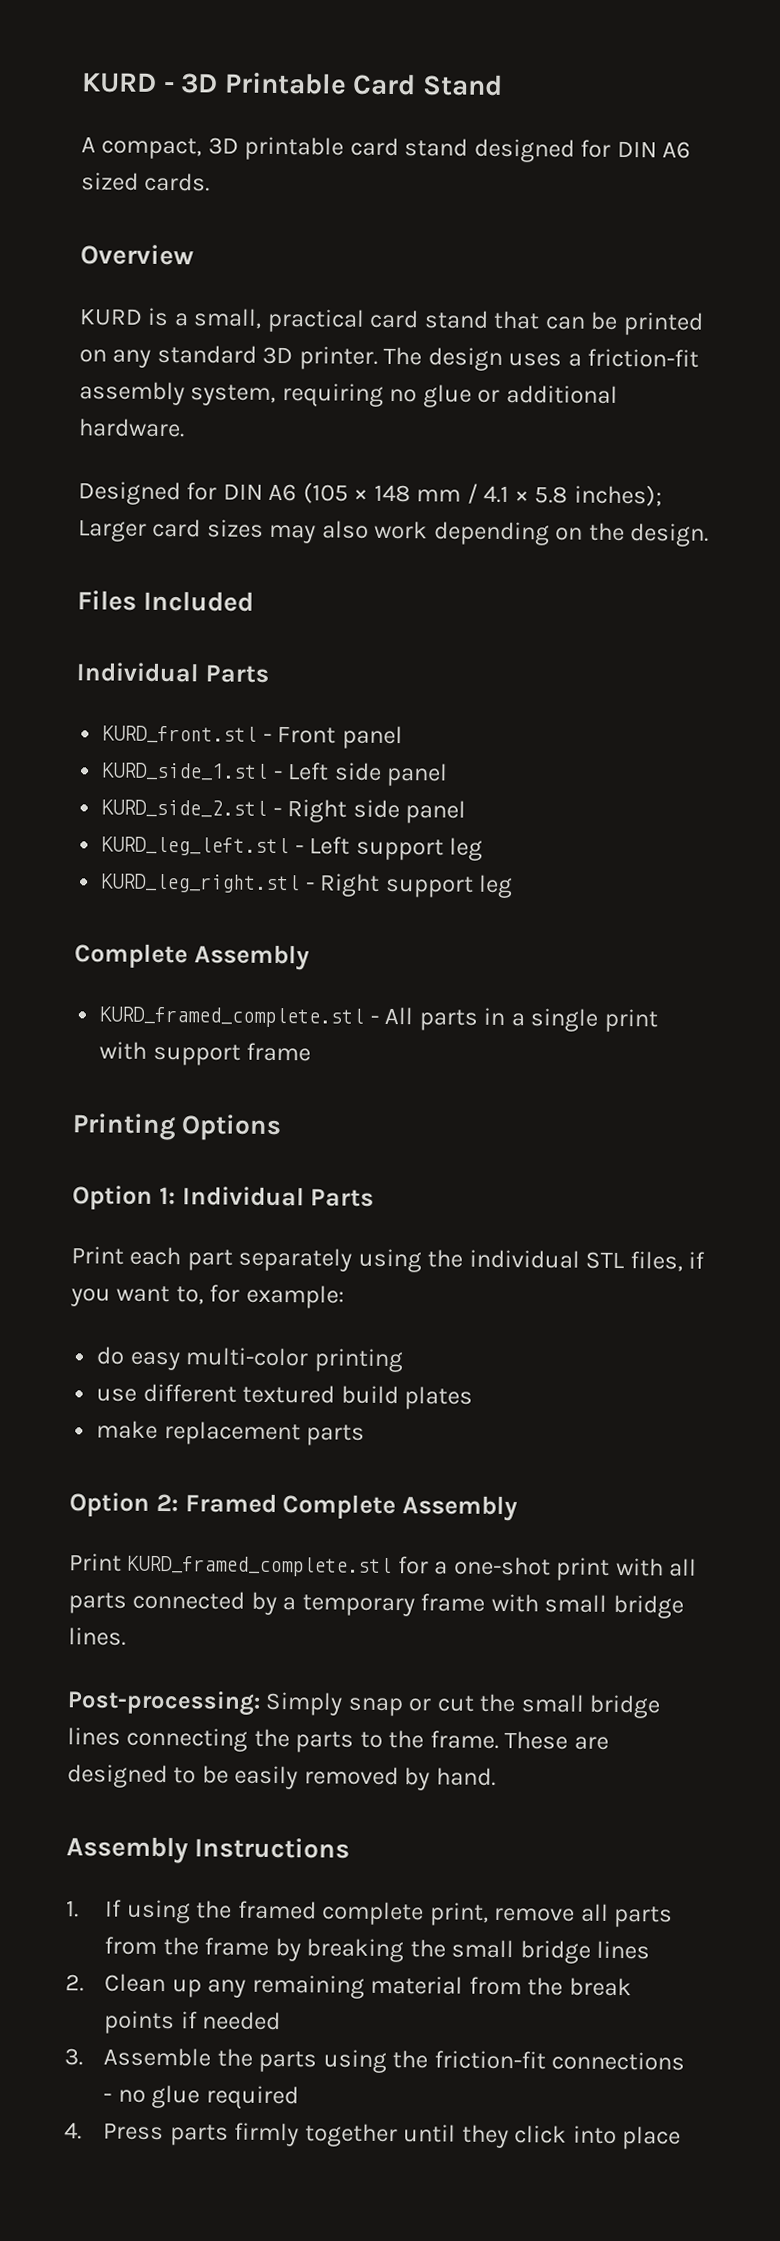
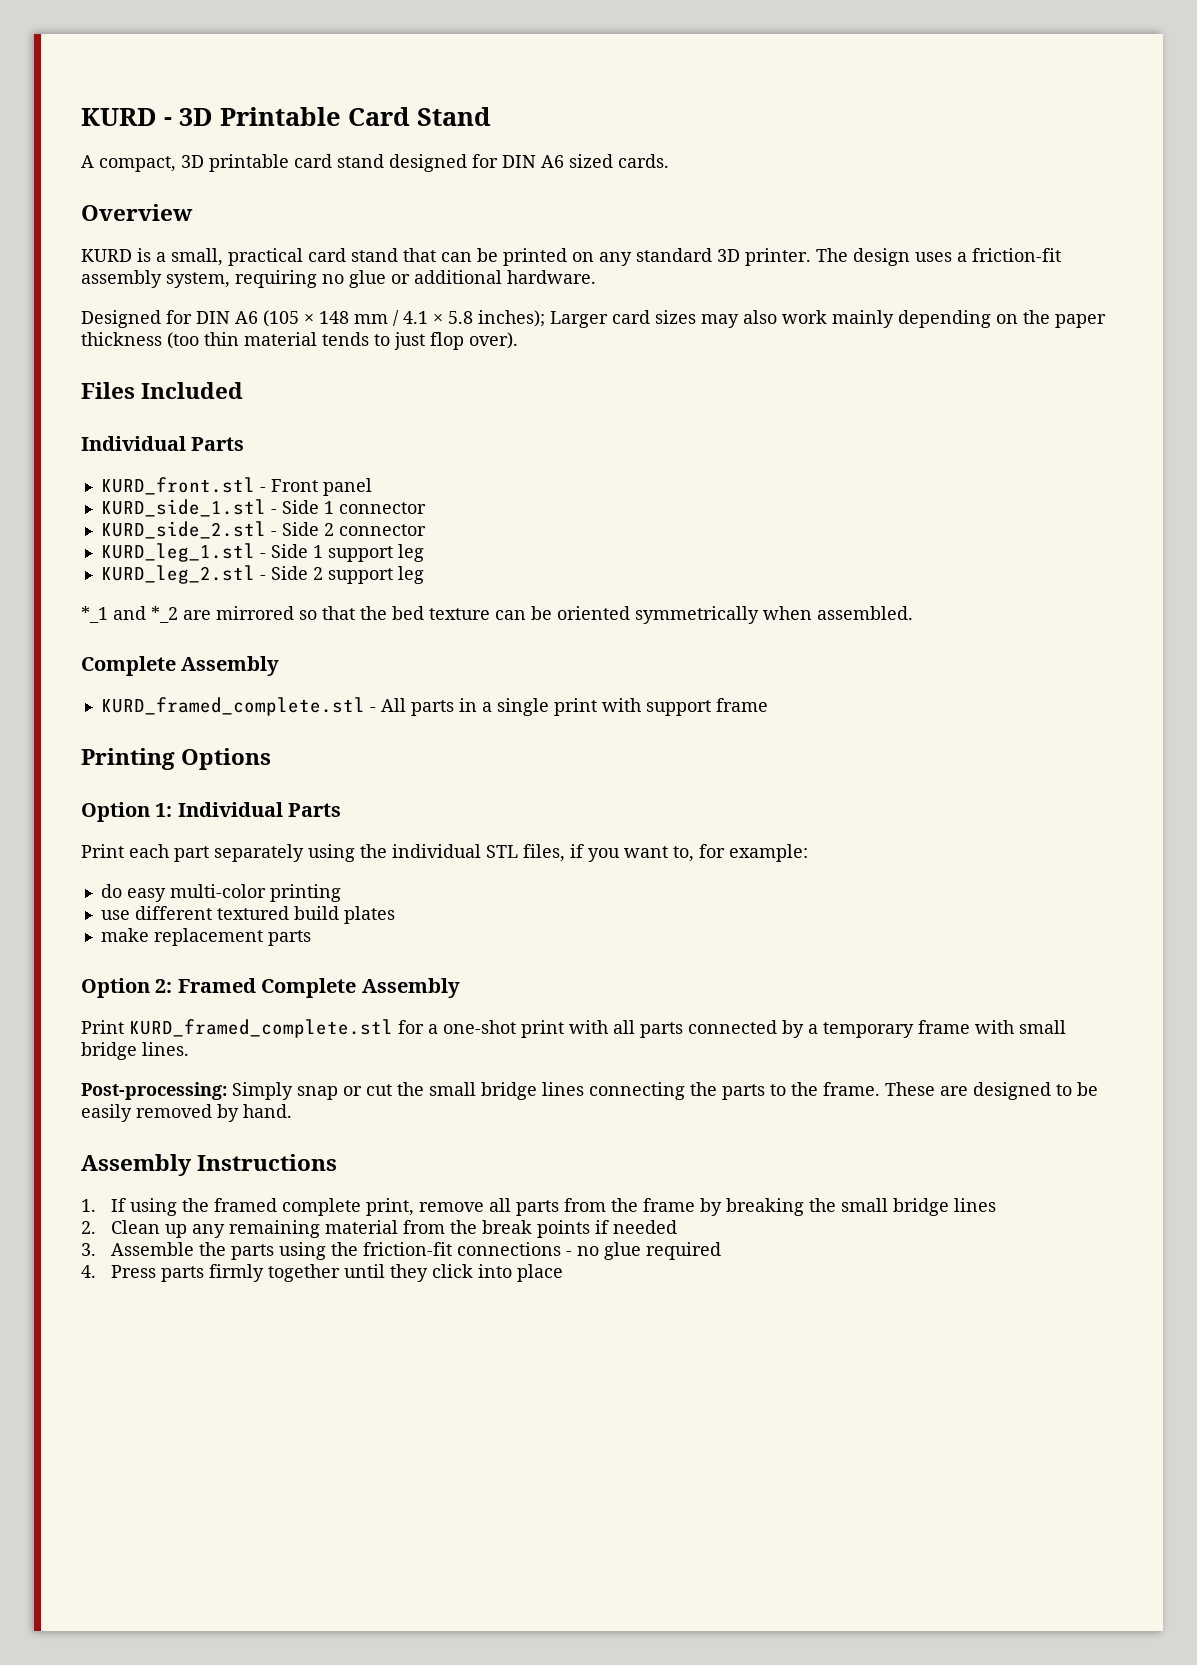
- Designed for DIN A6 (105 × 148 mm / 4.1 × 5.8 inches); Larger card sizes may also work depending on the design.
+ Designed for DIN A6 (105 × 148 mm / 4.1 × 5.8 inches); Larger card sizes may also work mainly depending on the paper thickness (too thin material tends to just flop over).
- KURD_side_1.stl - Left side panel
+ KURD_side_1.stl - Side 1 connector
- KURD_side_2.stl - Right side panel
- KURD_leg_left.stl - Left support leg
- KURD_leg_right.stl - Right support leg
+ KURD_side_2.stl - Side 2 connector
+ KURD_leg_1.stl - Side 1 support leg
+ KURD_leg_2.stl - Side 2 support leg
+ *_1 and *_2 are mirrored so that the bed texture can be oriented symmetrically when assembled.

